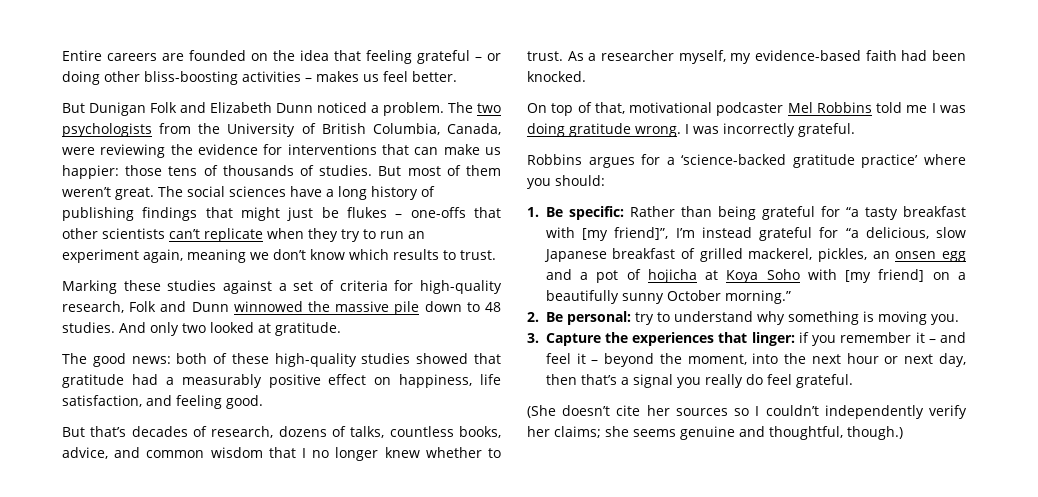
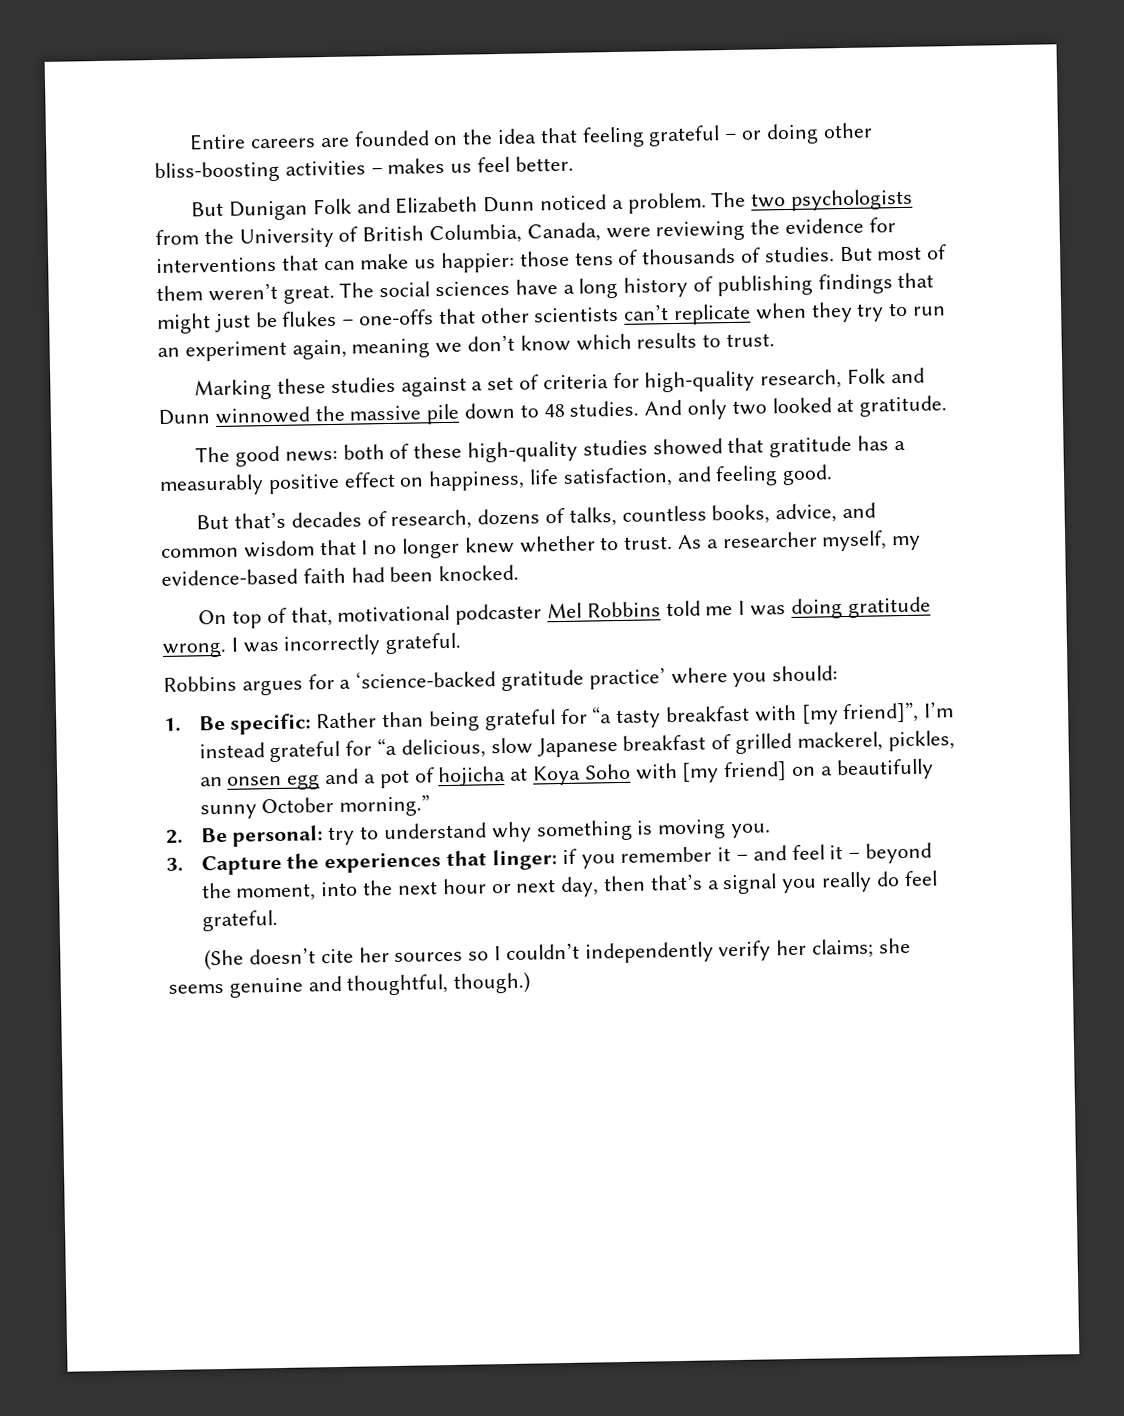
- The good news: both of these high-quality studies showed that gratitude had a measurably positive effect on happiness, life satisfaction, and feeling good.
+ The good news: both of these high-quality studies showed that gratitude has a measurably positive effect on happiness, life satisfaction, and feeling good.

